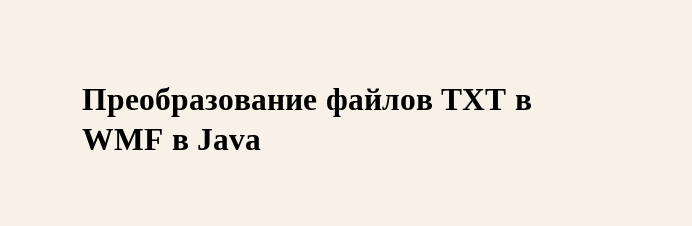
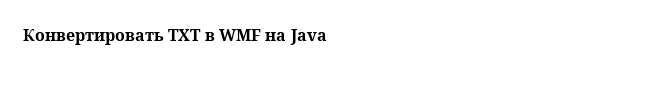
- Преобразование файлов TXT в WMF в Java
+ Конвертировать TXT в WMF на Java

